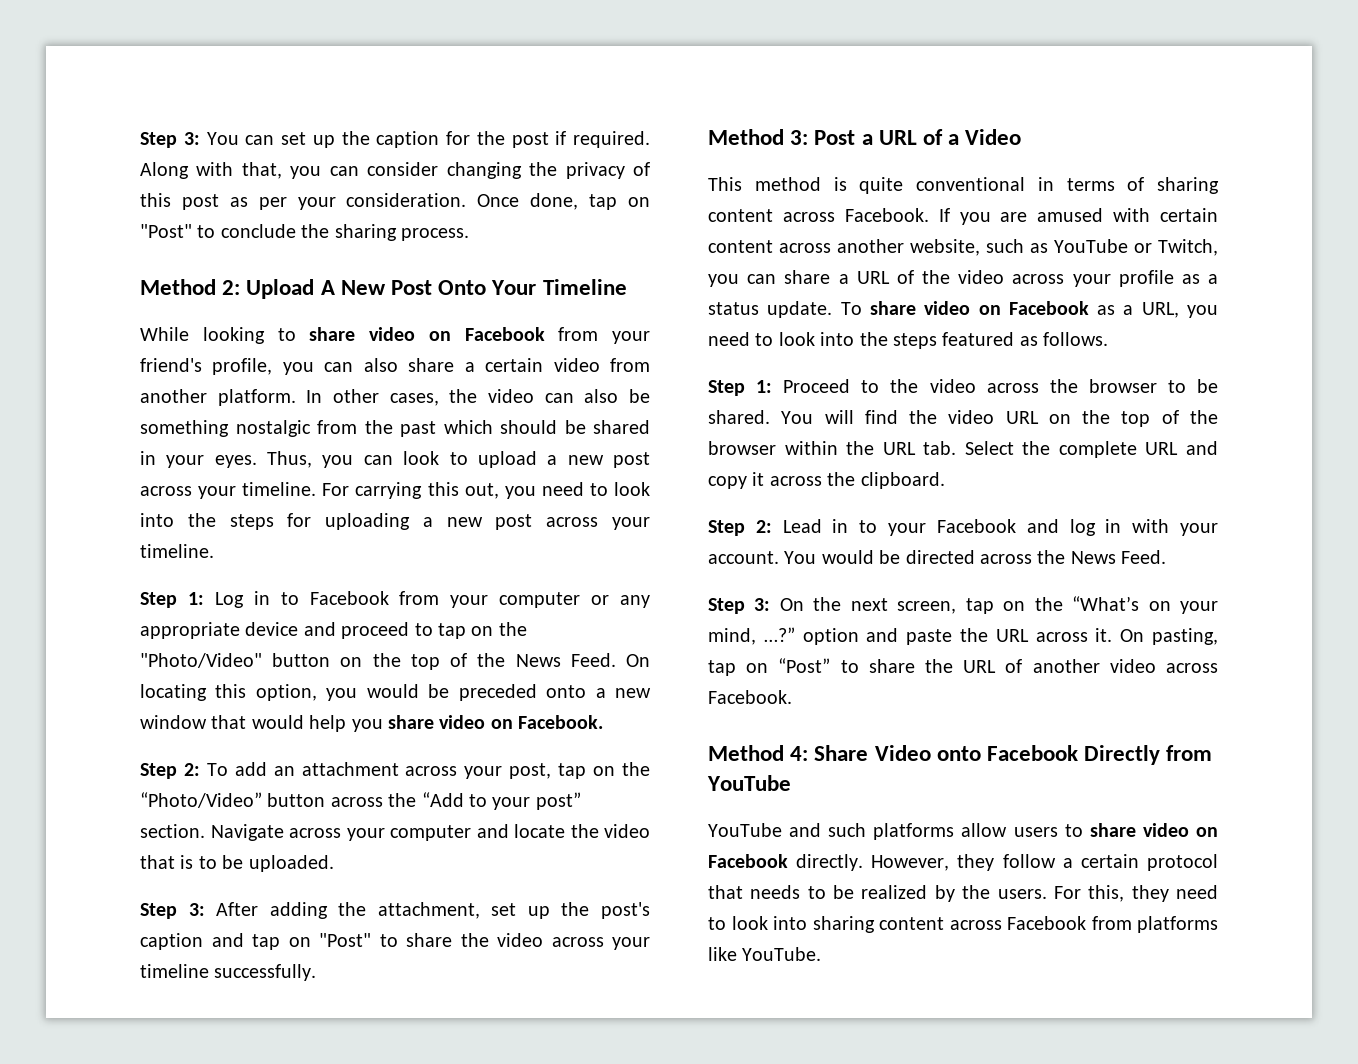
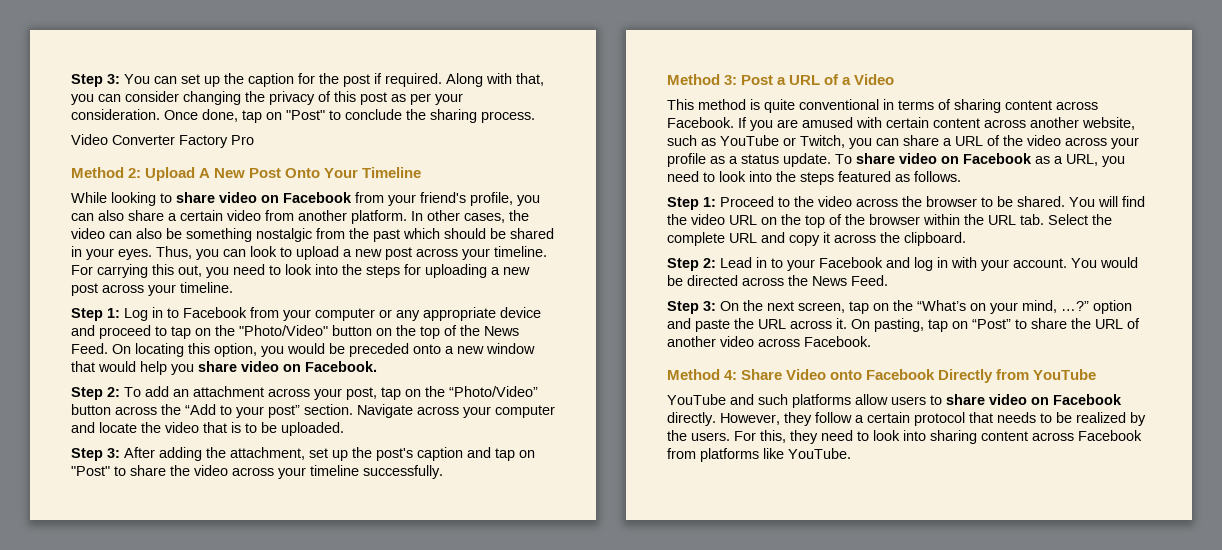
+ Video Converter Factory Pro

